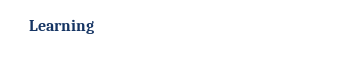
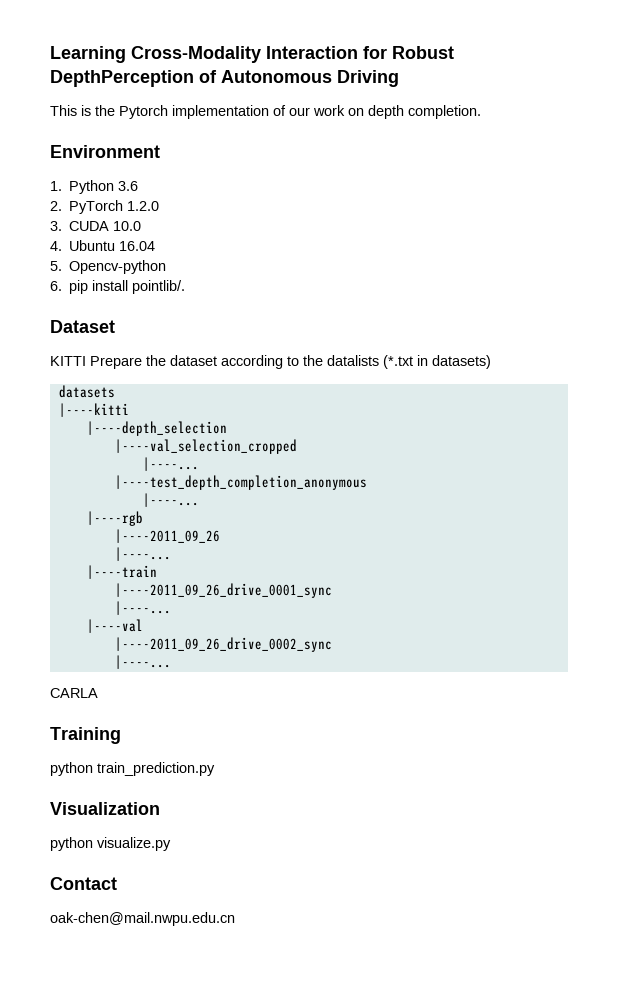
- Learning
+ Learning Cross-Modality Interaction for Robust DepthPerception of Autonomous Driving
+ This is the Pytorch implementation of our work on depth completion.
+ Environment
+ 1. Python 3.6
+ 2. PyTorch 1.2.0
+ 3. CUDA 10.0
+ 4. Ubuntu 16.04
+ 5. Opencv-python
+ 6. pip install pointlib/.
+ Dataset
+ KITTI Prepare the dataset according to the datalists (*.txt in datasets)
+ datasets
+ |----kitti
+ |----depth_selection
+ |----val_selection_cropped
+ |----...
+ |----test_depth_completion_anonymous
+ |----...
+ |----rgb
+ |----2011_09_26
+ |----...
+ |----train
+ |----2011_09_26_drive_0001_sync
+ |----...
+ |----val
+ |----2011_09_26_drive_0002_sync
+ |----...
+ CARLA
+ Training
+ python train_prediction.py
+ Visualization
+ python visualize.py
+ Contact
+ oak-chen@mail.nwpu.edu.cn

